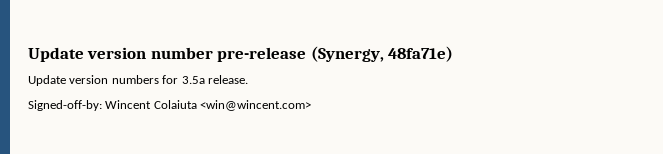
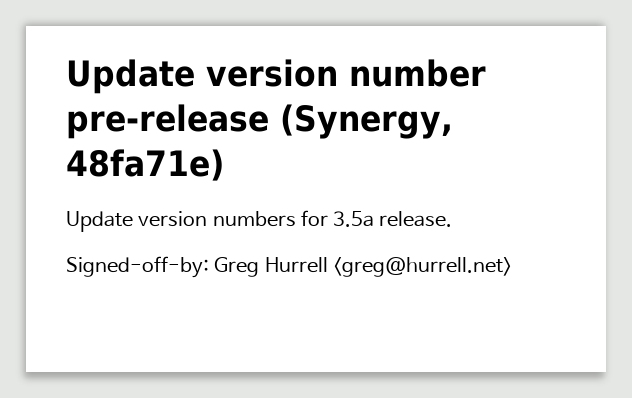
- Signed-off-by: Wincent Colaiuta <win@wincent.com>
+ Signed-off-by: Greg Hurrell <greg@hurrell.net>

